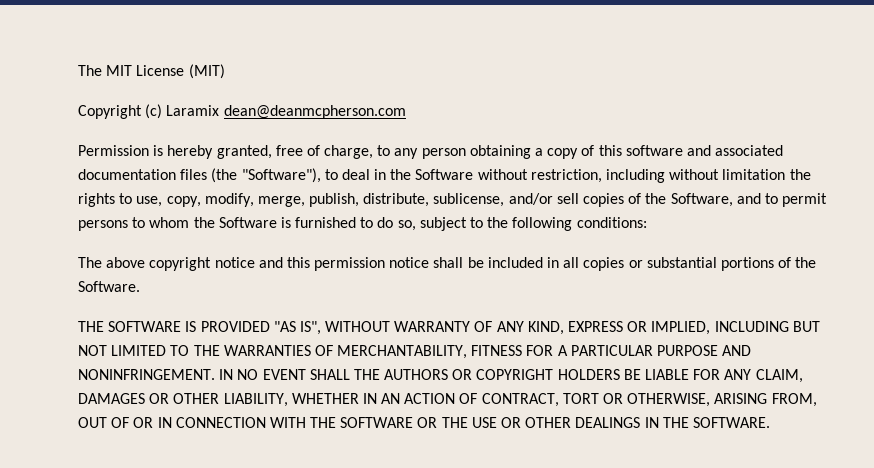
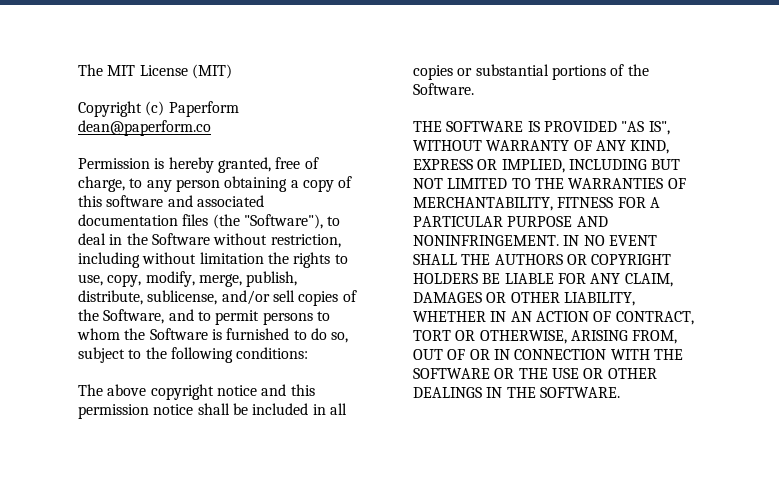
- Copyright (c) Laramix dean@deanmcpherson.com
+ Copyright (c) Paperform dean@paperform.co

